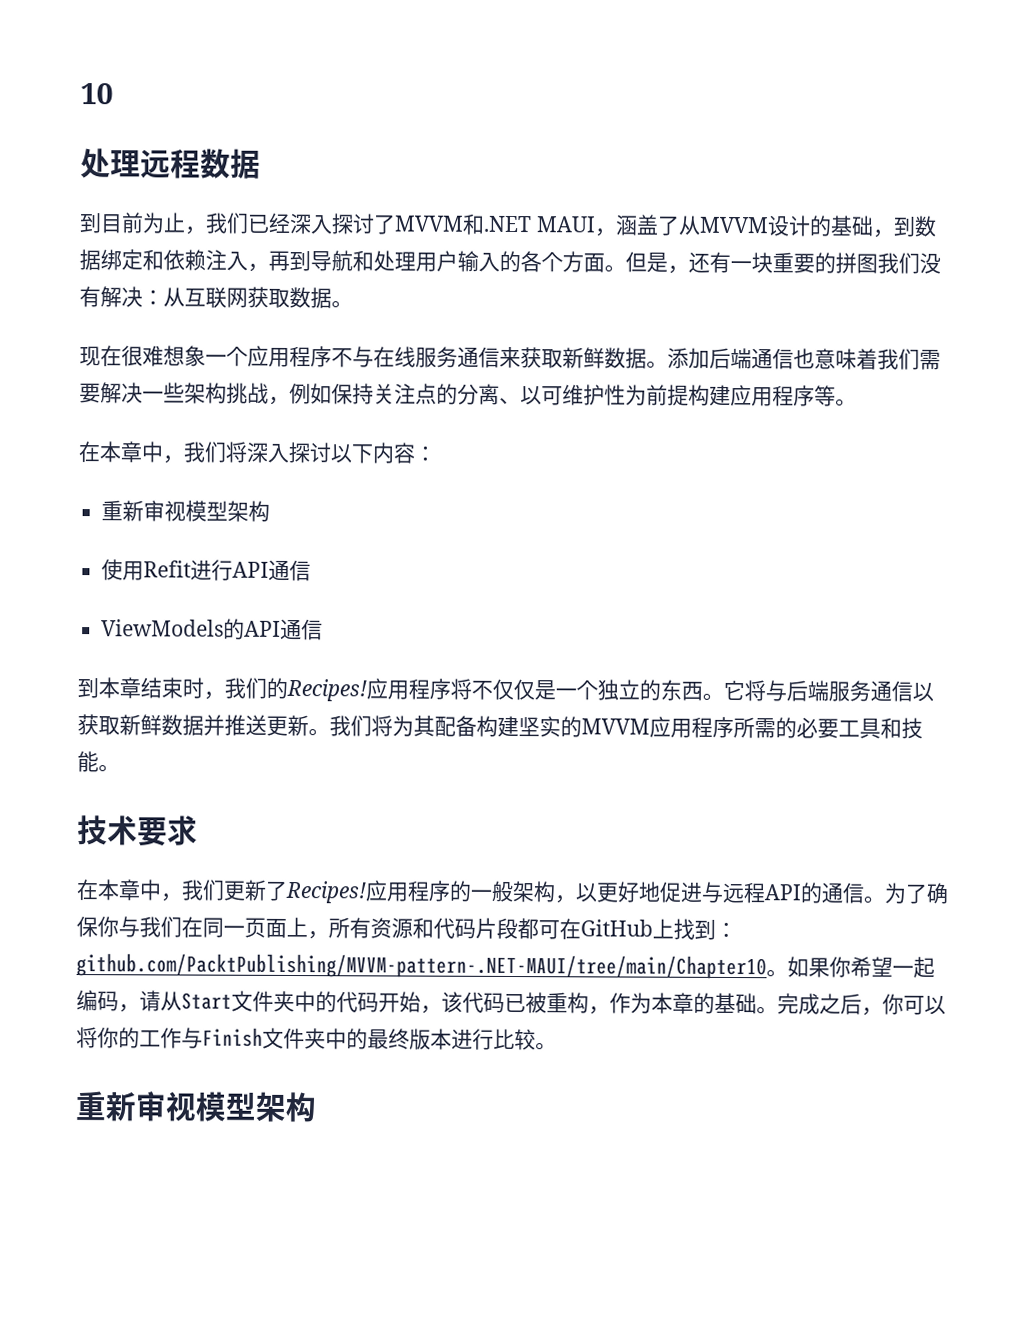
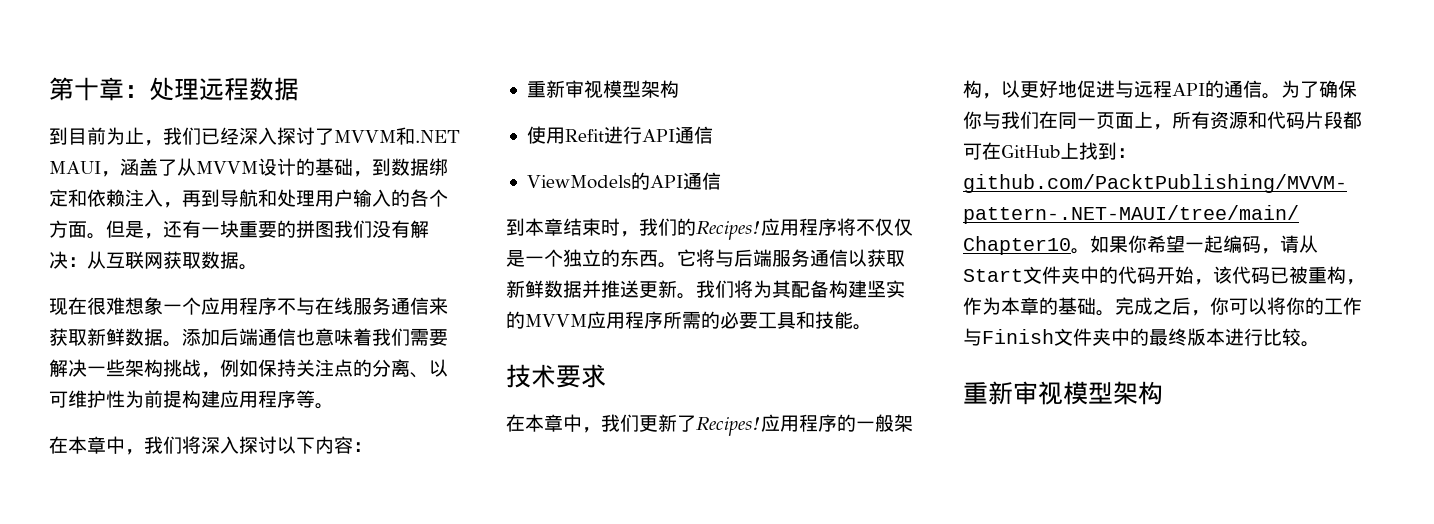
- 10
- 处理远程数据
+ 第十章：处理远程数据

